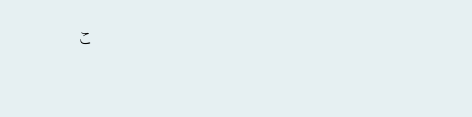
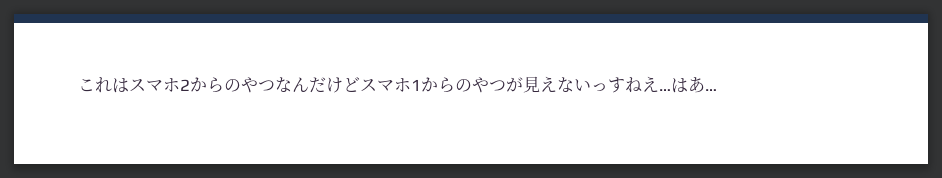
- こ
+ これはスマホ2からのやつなんだけどスマホ1からのやつが見えないっすねえ…はあ…

